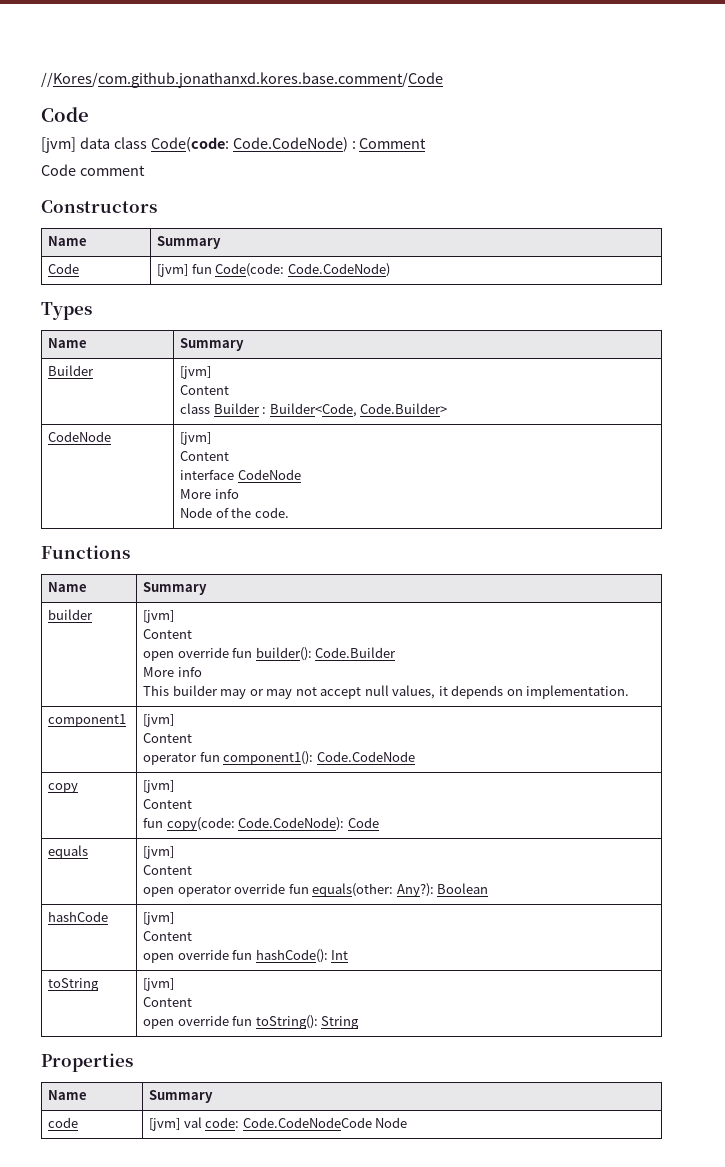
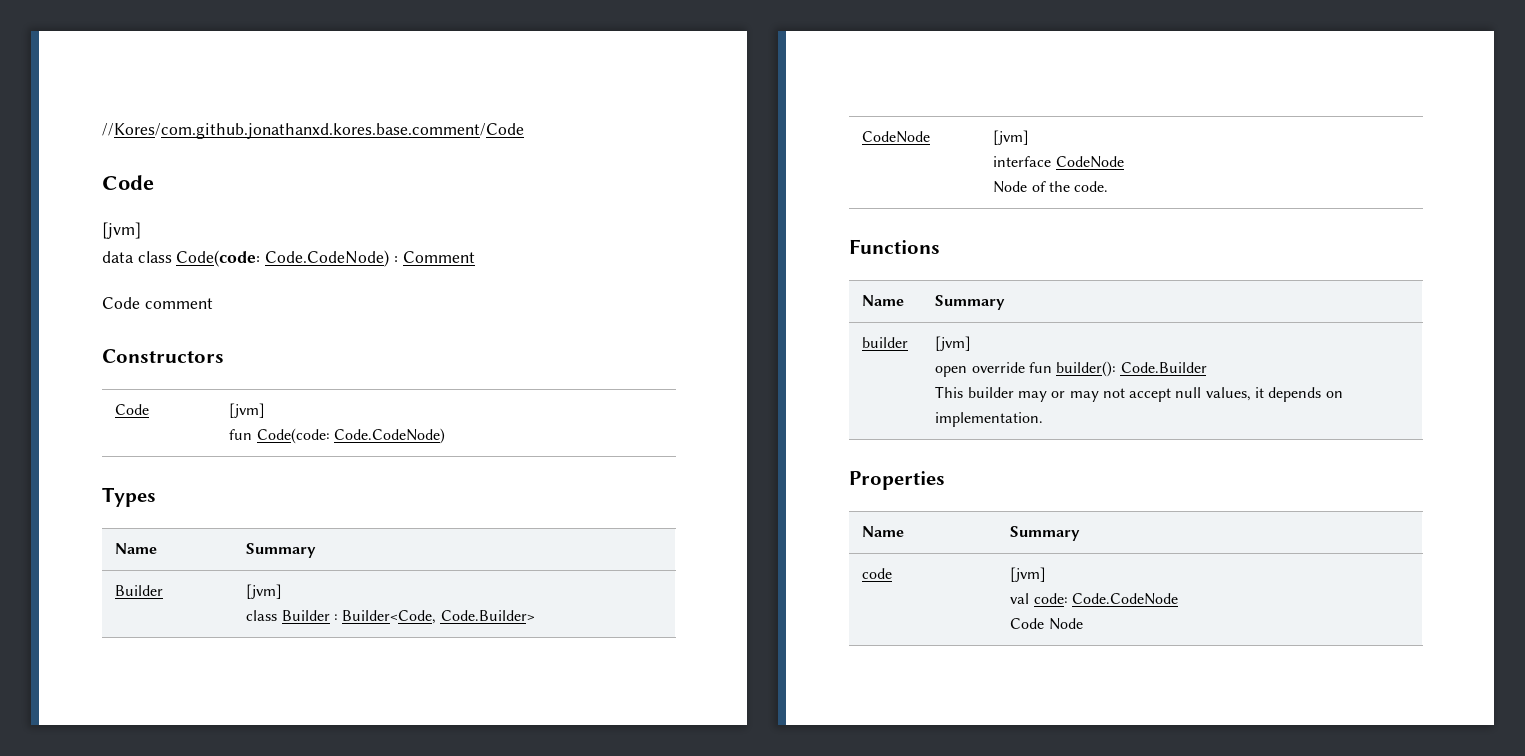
  //Kores/com.github.jonathanxd.kores.base.comment/Code
  Code
- [jvm] data class Code(code: Code.CodeNode) : Comment
+ [jvm]
+ data class Code(code: Code.CodeNode) : Comment
  Constructors
- Name | Summary
- Code | [jvm] fun Code(code: Code.CodeNode)
+ Code | [jvm]
+ fun Code(code: Code.CodeNode)
  Builder | [jvm]
- Content
  CodeNode | [jvm]
- Content
  interface CodeNode
- More info
  builder | [jvm]
- Content
  open override fun builder(): Code.Builder
- More info
- component1 | [jvm]
- Content
- operator fun component1(): Code.CodeNode
- copy | [jvm]
- Content
- fun copy(code: Code.CodeNode): Code
- equals | [jvm]
- Content
- open operator override fun equals(other: Any?): Boolean
- hashCode | [jvm]
- Content
- open override fun hashCode(): Int
- toString | [jvm]
- Content
- open override fun toString(): String
- code | [jvm] val code: Code.CodeNodeCode Node
+ code | [jvm]
+ val code: Code.CodeNode
+ Code Node

